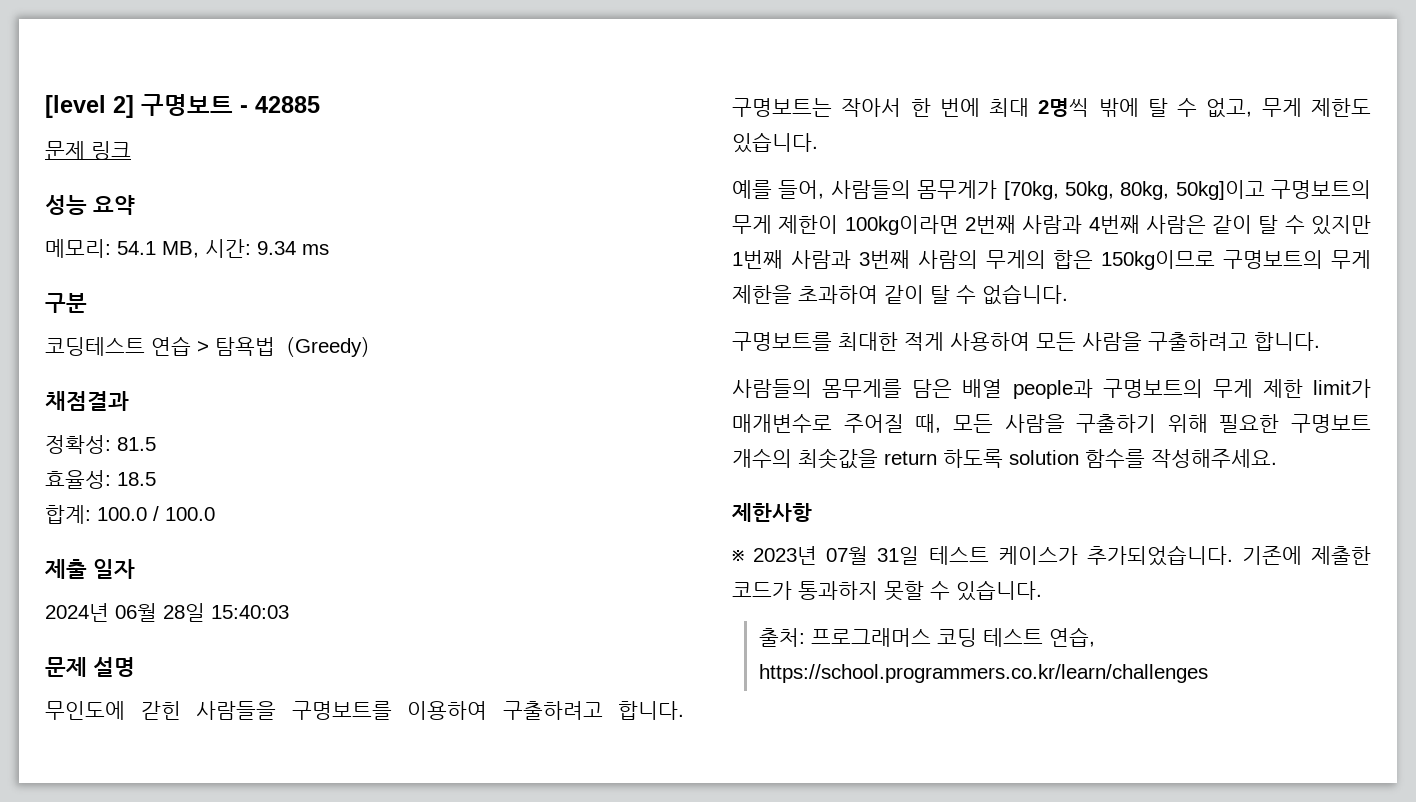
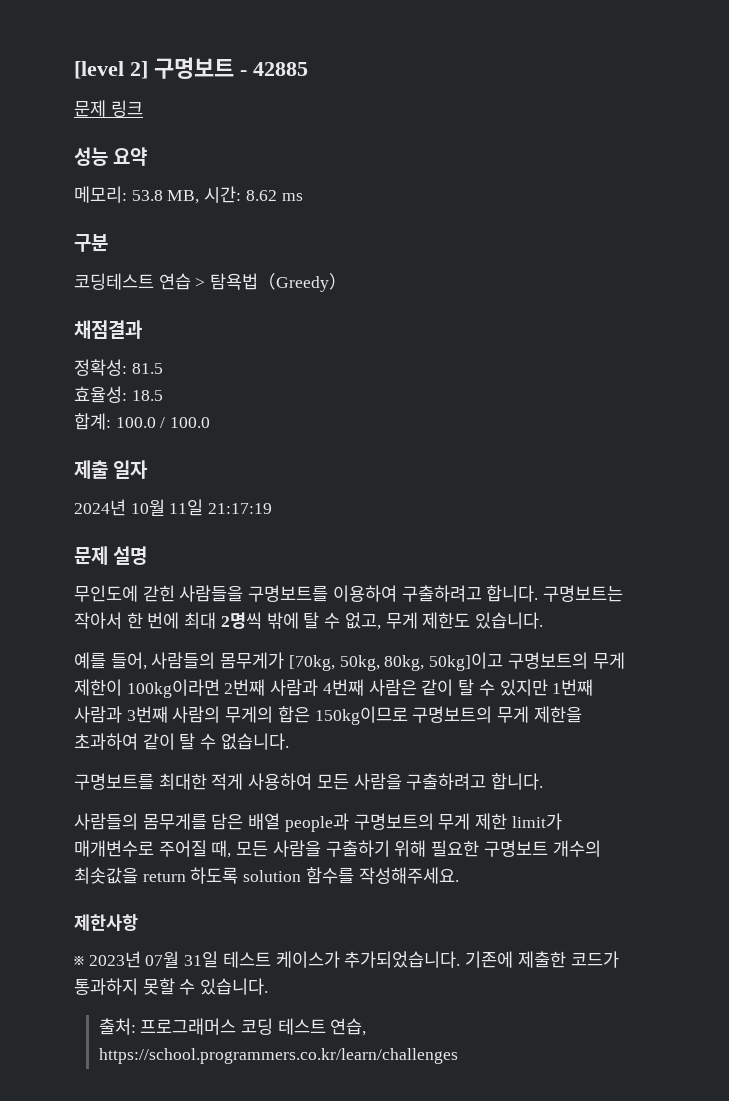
- 메모리: 54.1 MB, 시간: 9.34 ms
+ 메모리: 53.8 MB, 시간: 8.62 ms
- 2024년 06월 28일 15:40:03
+ 2024년 10월 11일 21:17:19

